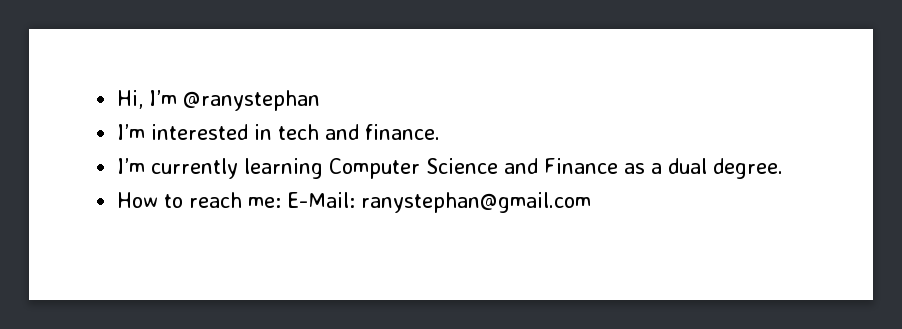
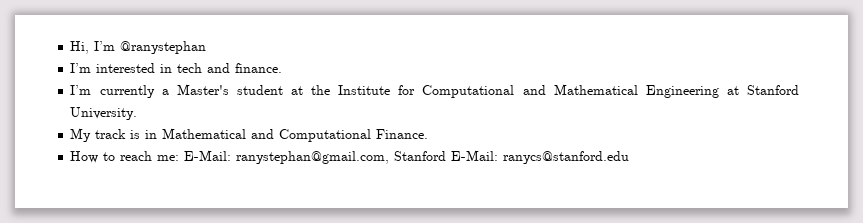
- I’m currently learning Computer Science and Finance as a dual degree.
+ I’m currently a Master's student at the Institute for Computational and Mathematical Engineering at Stanford University.
+ My track is in Mathematical and Computational Finance.
- How to reach me: E-Mail: ranystephan@gmail.com
+ How to reach me: E-Mail: ranystephan@gmail.com, Stanford E-Mail: ranycs@stanford.edu

